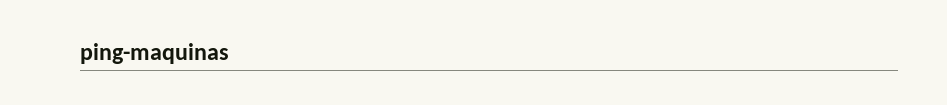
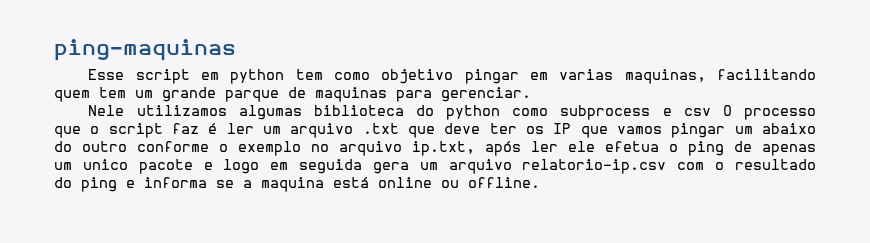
+ Esse script em python tem como objetivo pingar em varias maquinas, facilitando quem tem um grande parque de maquinas para gerenciar.
+ Nele utilizamos algumas biblioteca do python como subprocess e csv O processo que o script faz é ler um arquivo .txt que deve ter os IP que vamos pingar um abaixo do outro conforme o exemplo no arquivo ip.txt, após ler ele efetua o ping de apenas um unico pacote e logo em seguida gera um arquivo relatorio-ip.csv com o resultado do ping e informa se a maquina está online ou offline.

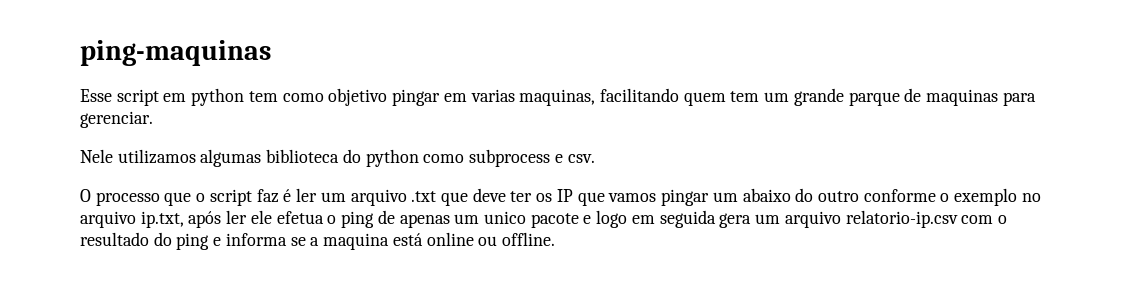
- Nele utilizamos algumas biblioteca do python como subprocess e csv O processo que o script faz é ler um arquivo .txt que deve ter os IP que vamos pingar um abaixo do outro conforme o exemplo no arquivo ip.txt, após ler ele efetua o ping de apenas um unico pacote e logo em seguida gera um arquivo relatorio-ip.csv com o resultado do ping e informa se a maquina está online ou offline.
+ Nele utilizamos algumas biblioteca do python como subprocess e csv.
+ O processo que o script faz é ler um arquivo .txt que deve ter os IP que vamos pingar um abaixo do outro conforme o exemplo no arquivo ip.txt, após ler ele efetua o ping de apenas um unico pacote e logo em seguida gera um arquivo relatorio-ip.csv com o resultado do ping e informa se a maquina está online ou offline.

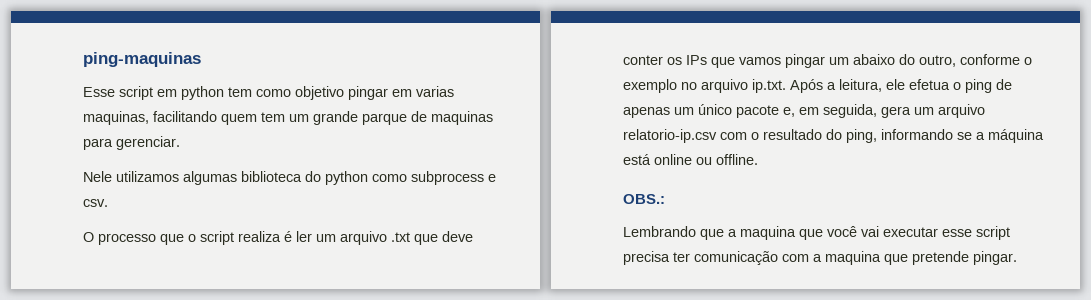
- O processo que o script faz é ler um arquivo .txt que deve ter os IP que vamos pingar um abaixo do outro conforme o exemplo no arquivo ip.txt, após ler ele efetua o ping de apenas um unico pacote e logo em seguida gera um arquivo relatorio-ip.csv com o resultado do ping e informa se a maquina está online ou offline.
+ O processo que o script realiza é ler um arquivo .txt que deve conter os IPs que vamos pingar um abaixo do outro, conforme o exemplo no arquivo ip.txt. Após a leitura, ele efetua o ping de apenas um único pacote e, em seguida, gera um arquivo relatorio-ip.csv com o resultado do ping, informando se a máquina está online ou offline.
+ OBS.:
+ Lembrando que a maquina que você vai executar esse script precisa ter comunicação com a maquina que pretende pingar.

